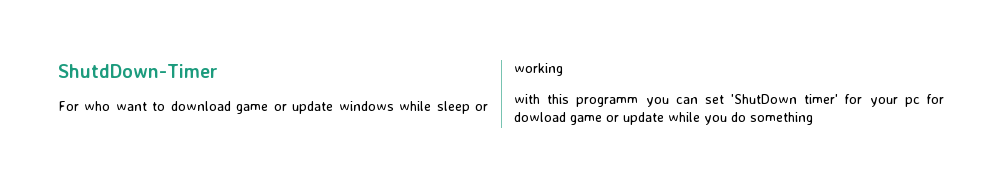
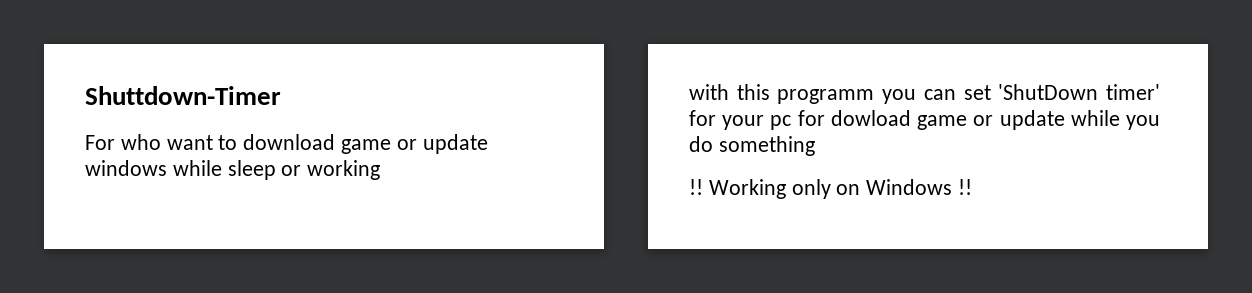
- ShutdDown-Timer
+ Shuttdown-Timer
+ !! Working only on Windows !!

